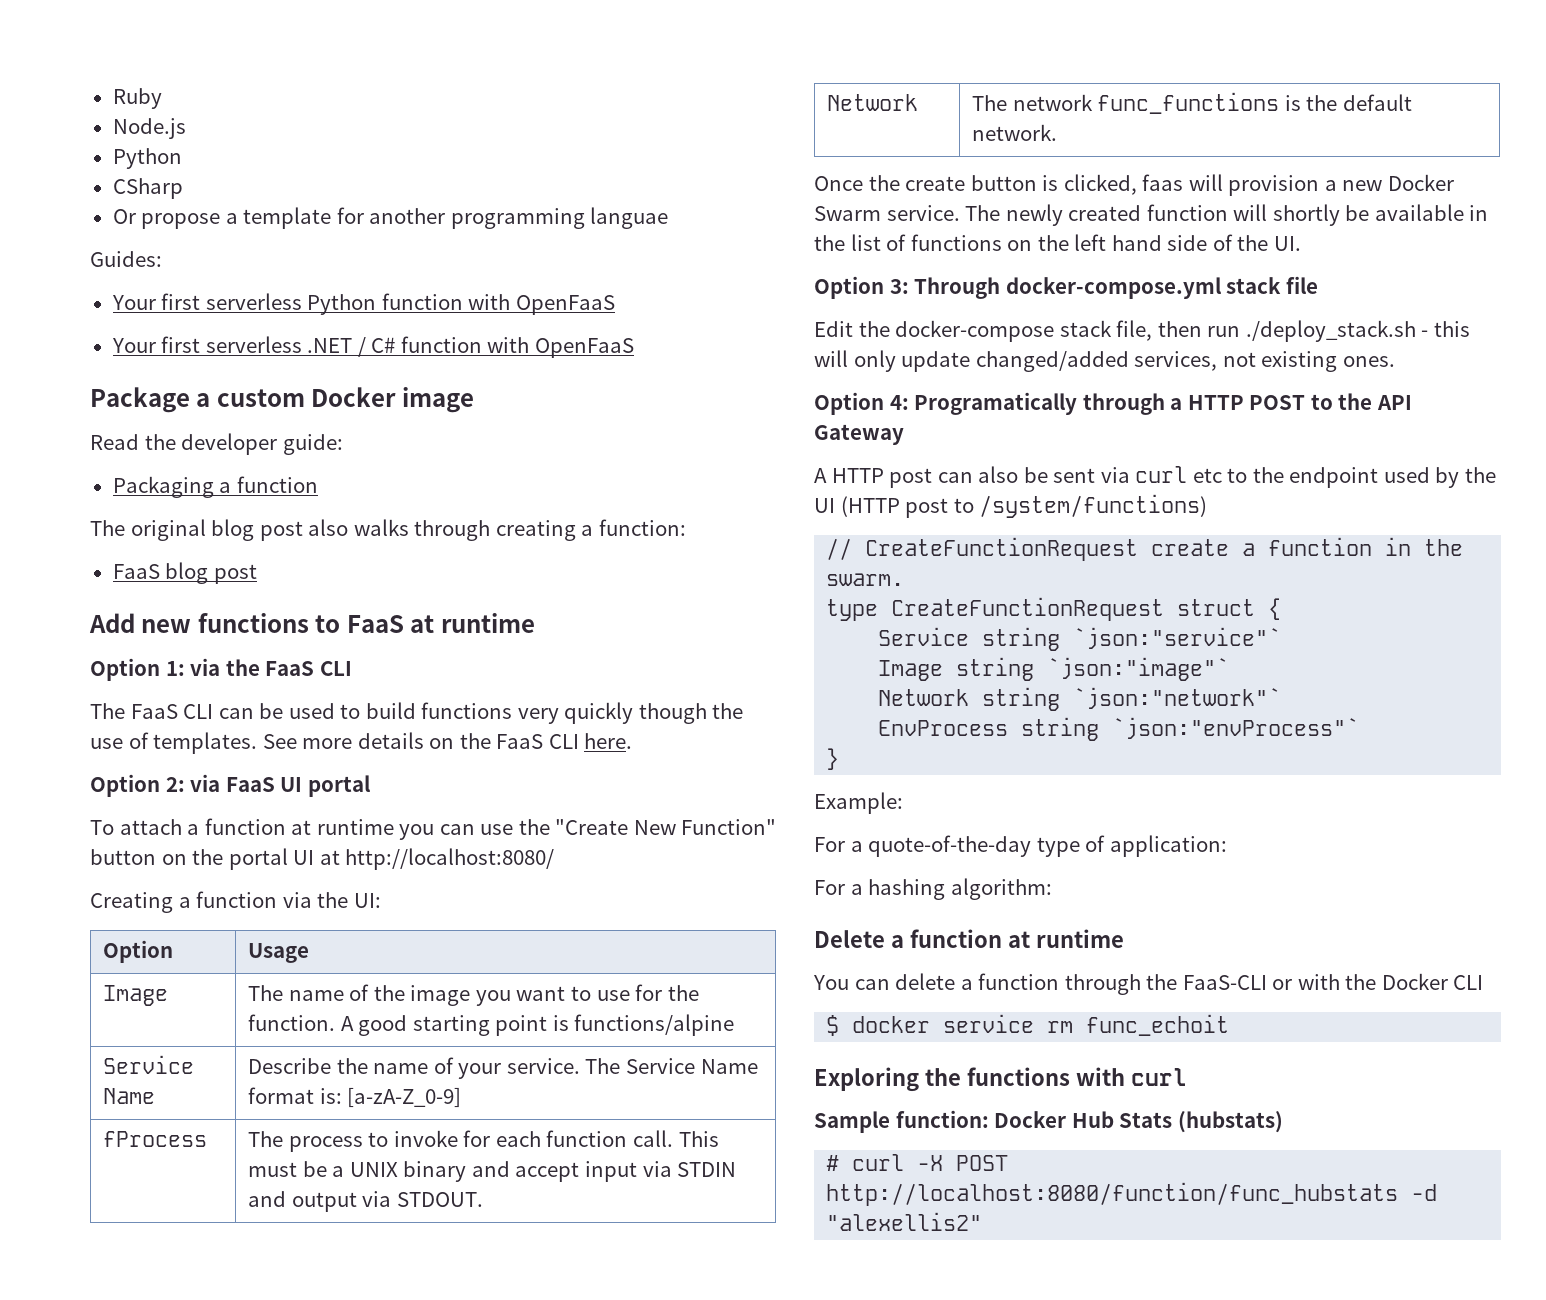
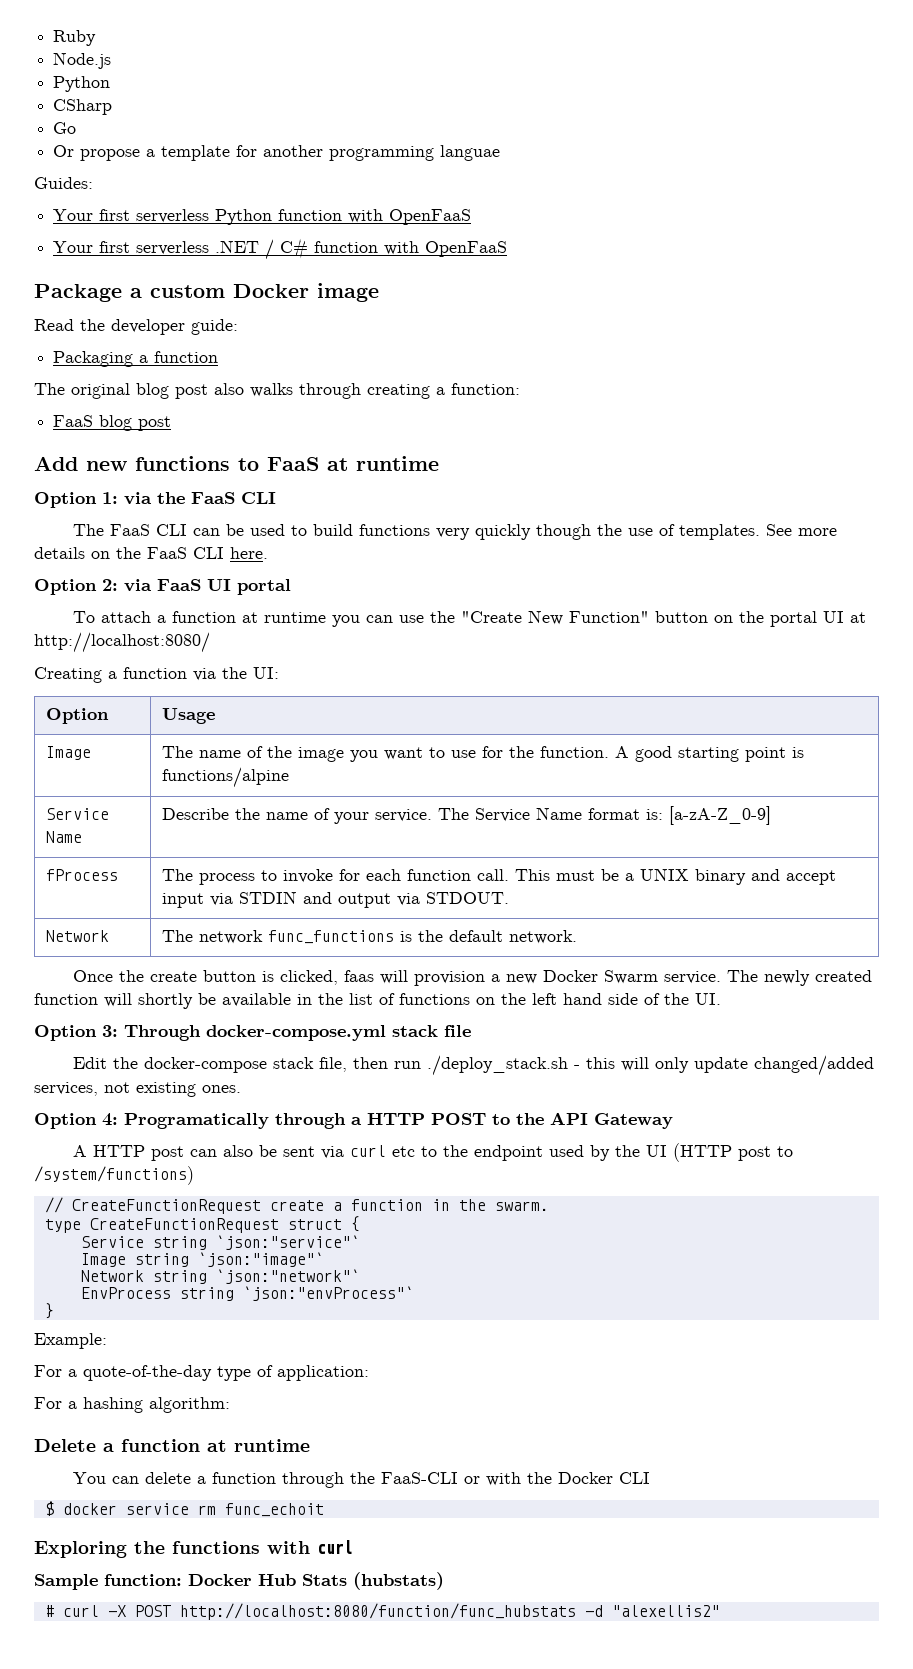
+ Go

